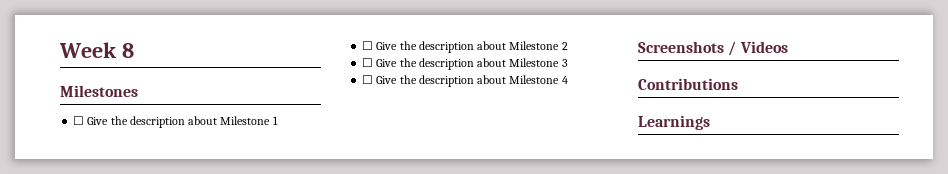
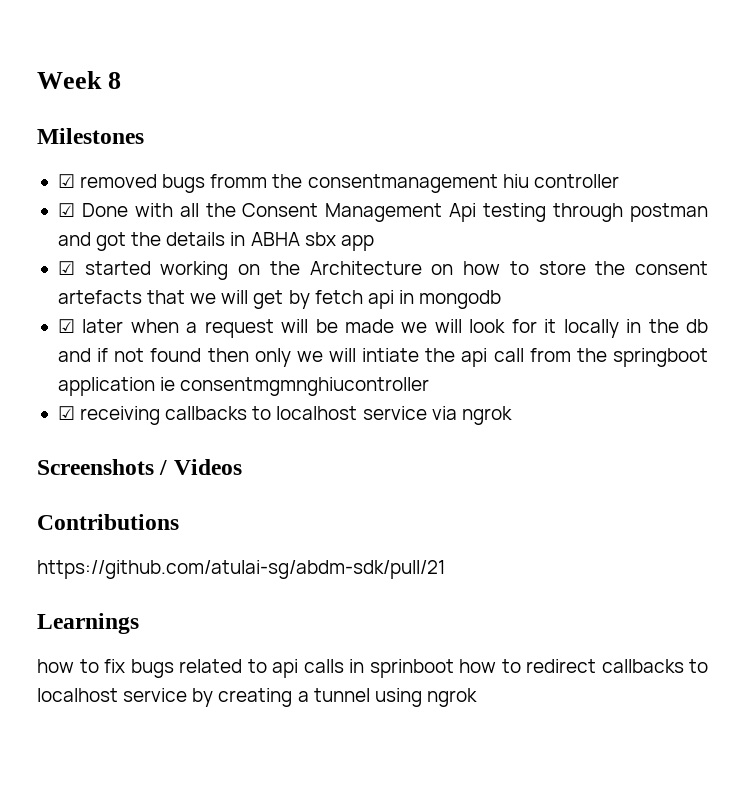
- ☐ Give the description about Milestone 1
- ☐ Give the description about Milestone 2
- ☐ Give the description about Milestone 3
- ☐ Give the description about Milestone 4
+ ☑ removed bugs fromm the consentmanagement hiu controller
+ ☑ Done with all the Consent Management Api testing through postman and got the details in ABHA sbx app
+ ☑ started working on the Architecture on how to store the consent artefacts that we will get by fetch api in mongodb
+ ☑ later when a request will be made we will look for it locally in the db and if not found then only we will intiate the api call from the springboot application ie consentmgmnghiucontroller
+ ☑ receiving callbacks to localhost service via ngrok
+ https://github.com/atulai-sg/abdm-sdk/pull/21
+ how to fix bugs related to api calls in sprinboot how to redirect callbacks to localhost service by creating a tunnel using ngrok

